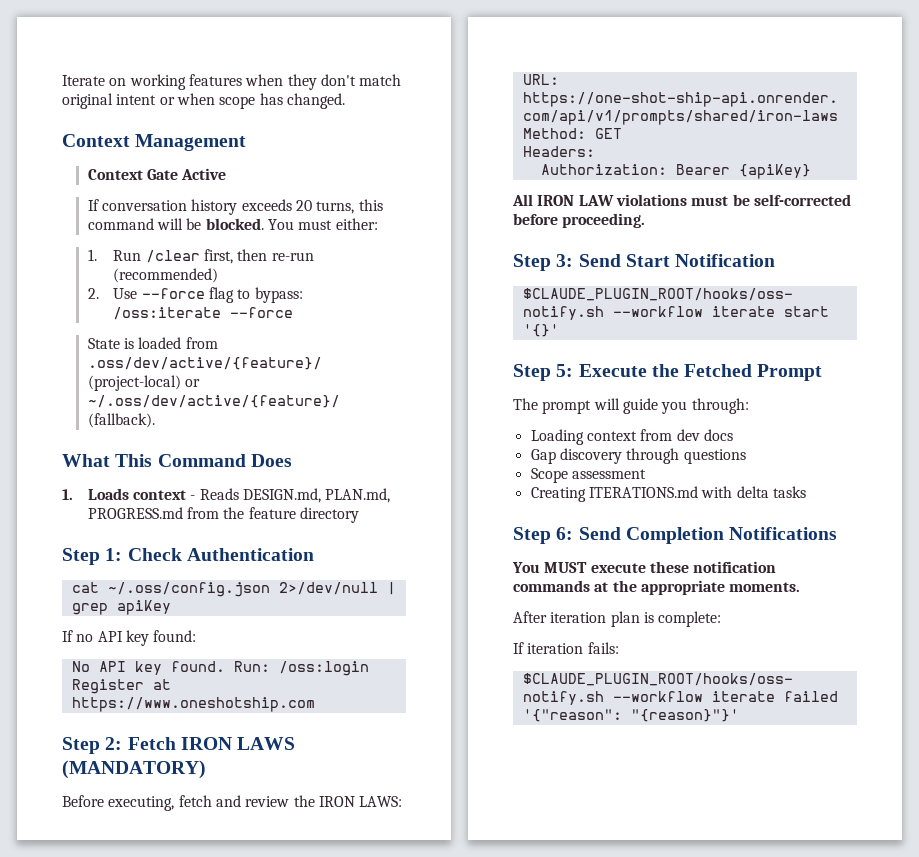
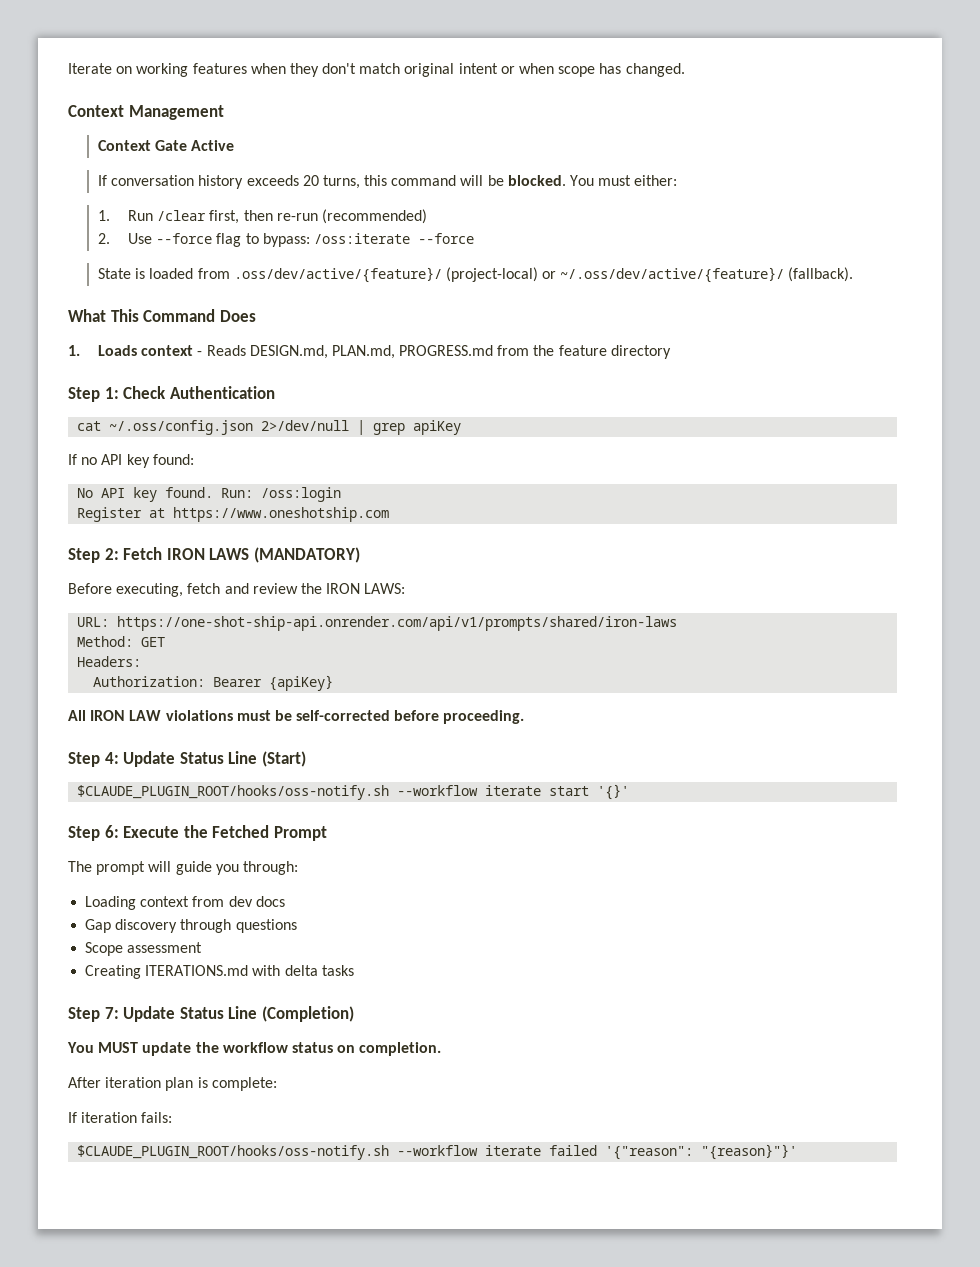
- Step 3: Send Start Notification
+ Step 4: Update Status Line (Start)
- Step 5: Execute the Fetched Prompt
+ Step 6: Execute the Fetched Prompt
- Step 6: Send Completion Notifications
- You MUST execute these notification commands at the appropriate moments.
+ Step 7: Update Status Line (Completion)
+ You MUST update the workflow status on completion.

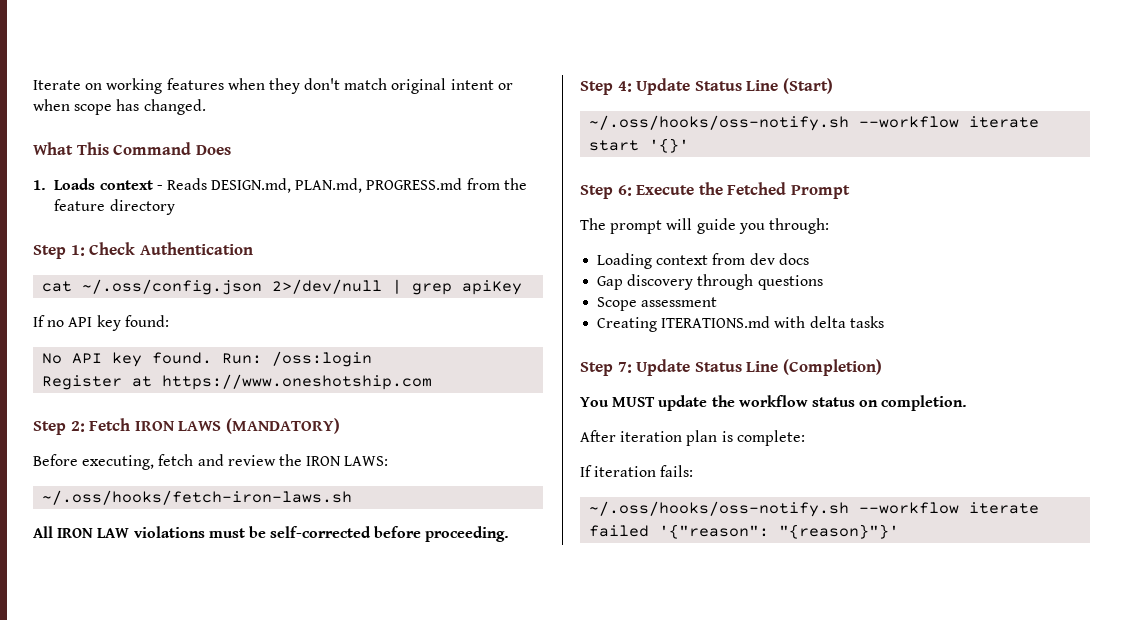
- Context Management
- Context Gate Active
- If conversation history exceeds 20 turns, this command will be blocked. You must either:
- 1. Run /clear first, then re-run (recommended)
- 2. Use --force flag to bypass: /oss:iterate --force
- State is loaded from .oss/dev/active/{feature}/ (project-local) or ~/.oss/dev/active/{feature}/ (fallback).
- URL: https://one-shot-ship-api.onrender.com/api/v1/prompts/shared/iron-laws
- Method: GET
- Headers:
- Authorization: Bearer {apiKey}
+ ~/.oss/hooks/fetch-iron-laws.sh
- $CLAUDE_PLUGIN_ROOT/hooks/oss-notify.sh --workflow iterate start '{}'
+ ~/.oss/hooks/oss-notify.sh --workflow iterate start '{}'
- $CLAUDE_PLUGIN_ROOT/hooks/oss-notify.sh --workflow iterate failed '{"reason": "{reason}"}'
+ ~/.oss/hooks/oss-notify.sh --workflow iterate failed '{"reason": "{reason}"}'

